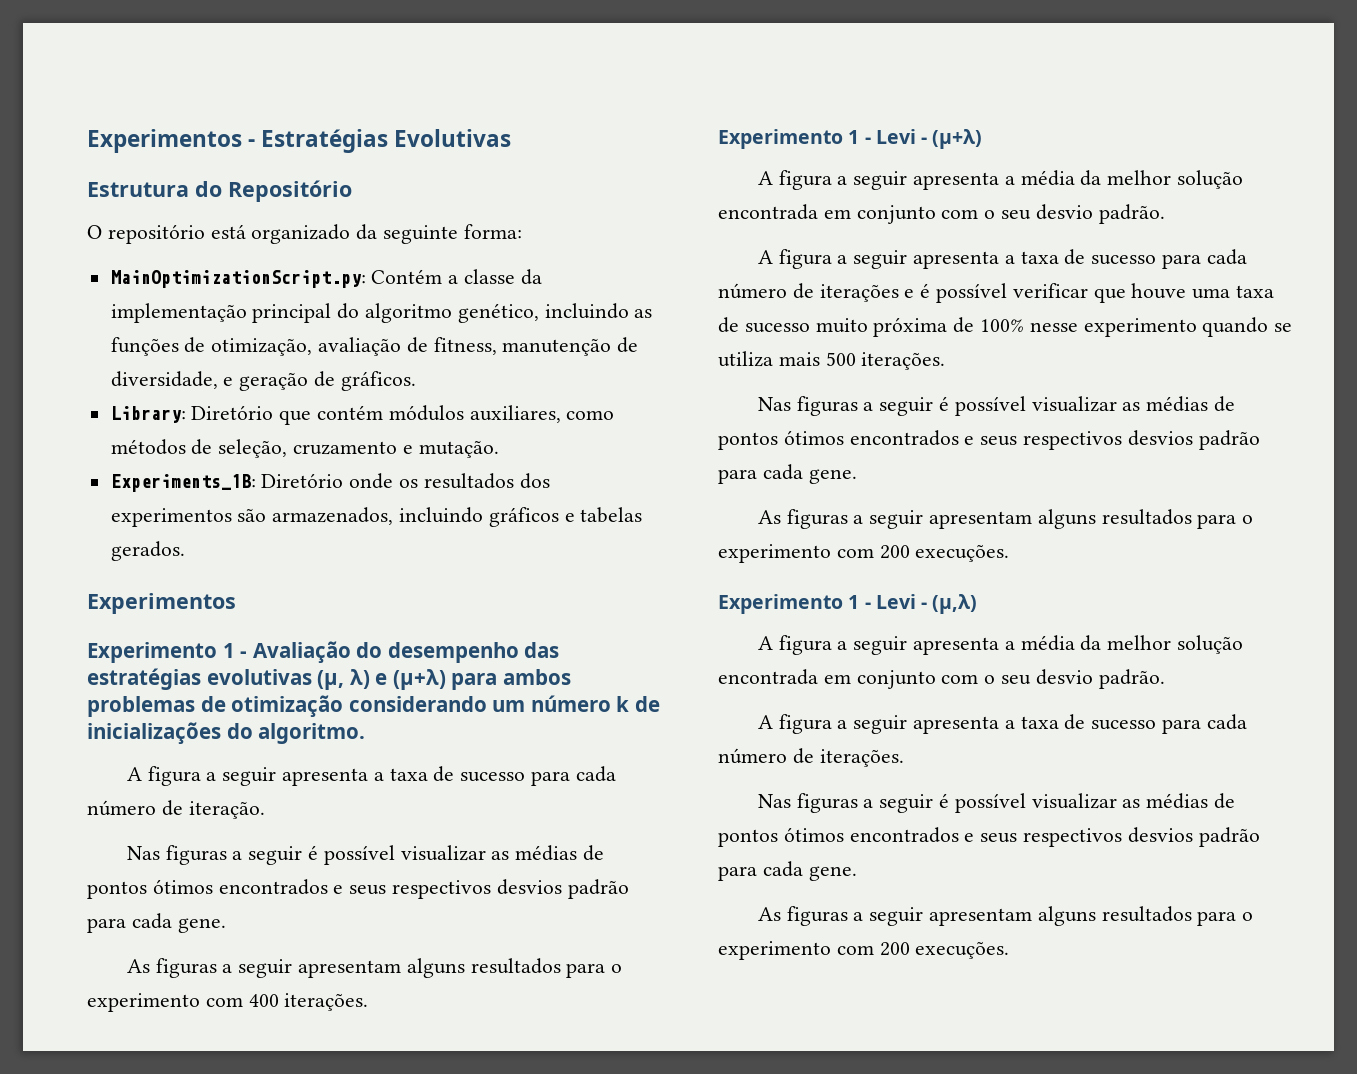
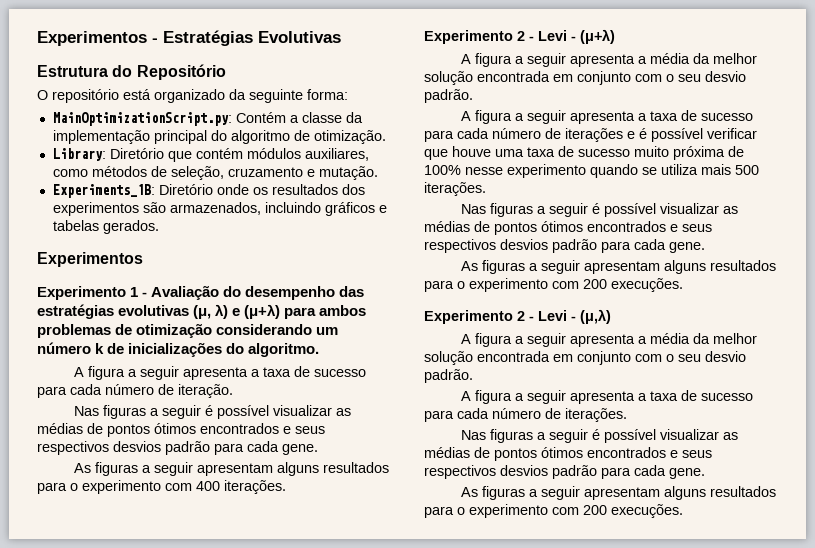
- MainOptimizationScript.py: Contém a classe da implementação principal do algoritmo genético, incluindo as funções de otimização, avaliação de fitness, manutenção de diversidade, e geração de gráficos.
+ MainOptimizationScript.py: Contém a classe da implementação principal do algoritmo de otimização.
- Experimento 1 - Levi - (μ+λ)
+ Experimento 2 - Levi - (μ+λ)
- Experimento 1 - Levi - (μ,λ)
+ Experimento 2 - Levi - (μ,λ)

